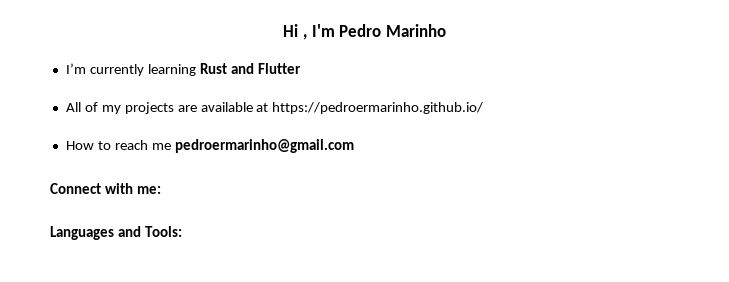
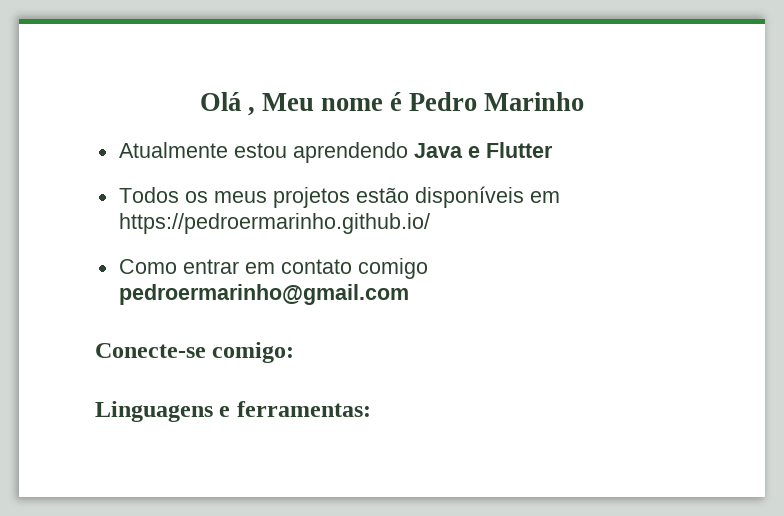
- Hi , I'm Pedro Marinho
- I’m currently learning Rust and Flutter
- All of my projects are available at https://pedroermarinho.github.io/
- How to reach me pedroermarinho@gmail.com
- Connect with me:
- Languages and Tools:
+ Olá , Meu nome é Pedro Marinho
+ Atualmente estou aprendendo Java e Flutter
+ Todos os meus projetos estão disponíveis em https://pedroermarinho.github.io/
+ Como entrar em contato comigo pedroermarinho@gmail.com
+ Conecte-se comigo:
+ Linguagens e ferramentas:

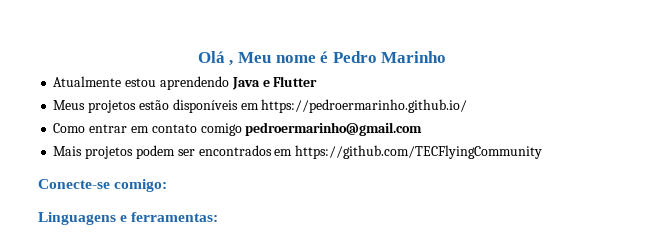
- Todos os meus projetos estão disponíveis em https://pedroermarinho.github.io/
+ Meus projetos estão disponíveis em https://pedroermarinho.github.io/
+ Mais projetos podem ser encontrados em https://github.com/TECFlyingCommunity

